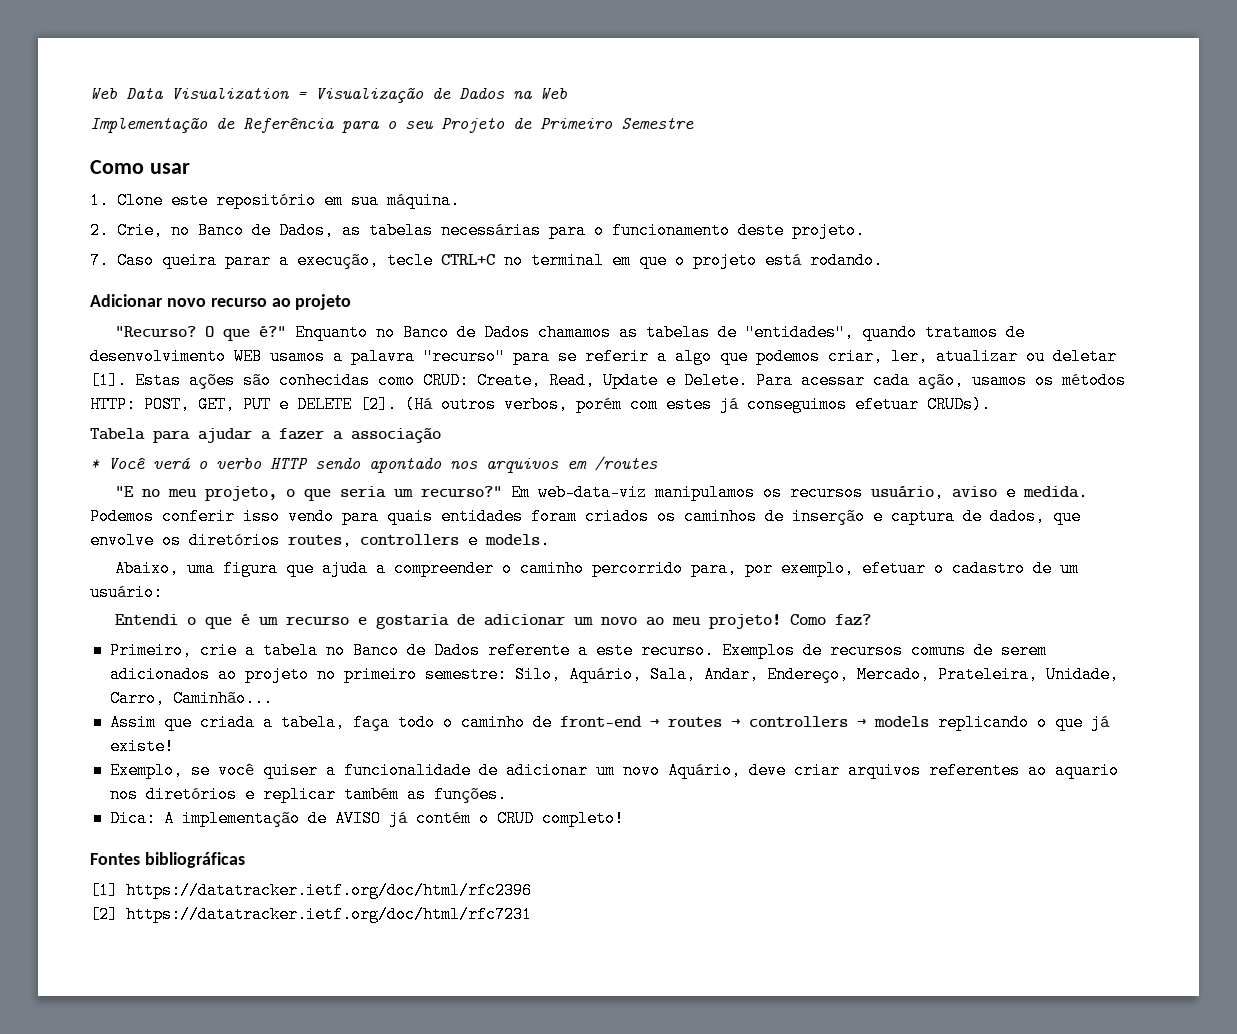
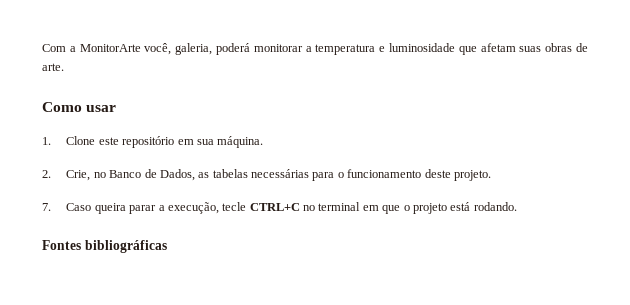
- Web Data Visualization = Visualização de Dados na Web
- Implementação de Referência para o seu Projeto de Primeiro Semestre
+ Com a MonitorArte você, galeria, poderá monitorar a temperatura e luminosidade que afetam suas obras de arte.
- Adicionar novo recurso ao projeto
- "Recurso? O que é?" Enquanto no Banco de Dados chamamos as tabelas de "entidades", quando tratamos de desenvolvimento WEB usamos a palavra "recurso" para se referir a algo que podemos criar, ler, atualizar ou deletar [1]. Estas ações são conhecidas como CRUD: Create, Read, Update e Delete. Para acessar cada ação, usamos os métodos HTTP: POST, GET, PUT e DELETE [2]. (Há outros verbos, porém com estes já conseguimos efetuar CRUDs).
- Tabela para ajudar a fazer a associação
- * Você verá o verbo HTTP sendo apontado nos arquivos em /routes
- "E no meu projeto, o que seria um recurso?" Em web-data-viz manipulamos os recursos usuário, aviso e medida. Podemos conferir isso vendo para quais entidades foram criados os caminhos de inserção e captura de dados, que envolve os diretórios routes, controllers e models.
- Abaixo, uma figura que ajuda a compreender o caminho percorrido para, por exemplo, efetuar o cadastro de um usuário:
- Entendi o que é um recurso e gostaria de adicionar um novo ao meu projeto! Como faz?
- Primeiro, crie a tabela no Banco de Dados referente a este recurso. Exemplos de recursos comuns de serem adicionados ao projeto no primeiro semestre: Silo, Aquário, Sala, Andar, Endereço, Mercado, Prateleira, Unidade, Carro, Caminhão...
- Assim que criada a tabela, faça todo o caminho de front-end → routes → controllers → models replicando o que já existe!
- Exemplo, se você quiser a funcionalidade de adicionar um novo Aquário, deve criar arquivos referentes ao aquario nos diretórios e replicar também as funções.
- Dica: A implementação de AVISO já contém o CRUD completo!
  Fontes bibliográficas
- [1] https://datatracker.ietf.org/doc/html/rfc2396
- [2] https://datatracker.ietf.org/doc/html/rfc7231

